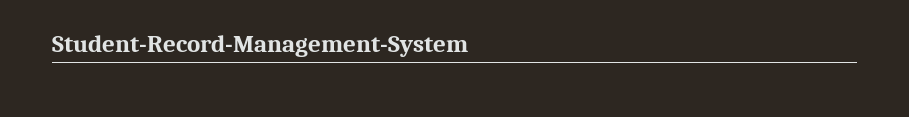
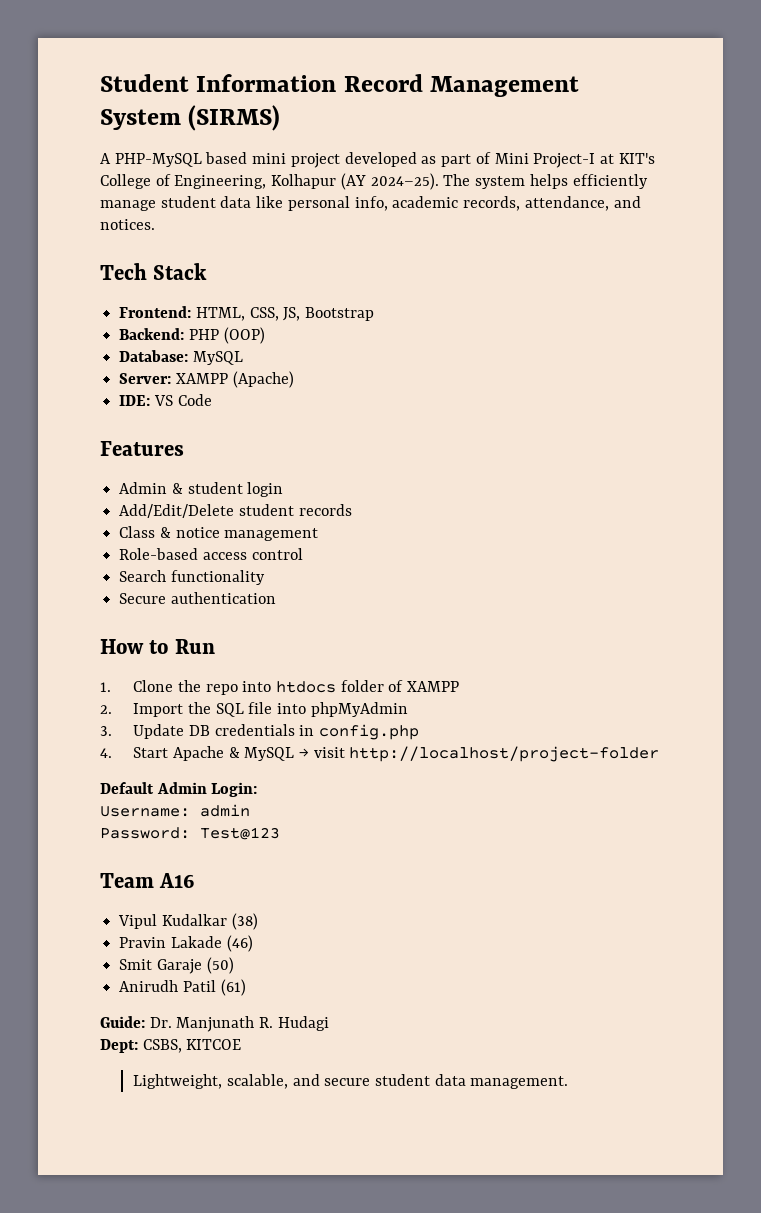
- Student-Record-Management-System
+ Student Information Record Management System (SIRMS)
+ A PHP-MySQL based mini project developed as part of Mini Project-I at KIT's College of Engineering, Kolhapur (AY 2024–25). The system helps efficiently manage student data like personal info, academic records, attendance, and notices.
+ Tech Stack
+ Frontend: HTML, CSS, JS, Bootstrap
+ Backend: PHP (OOP)
+ Database: MySQL
+ Server: XAMPP (Apache)
+ IDE: VS Code
+ Features
+ Admin & student login
+ Add/Edit/Delete student records
+ Class & notice management
+ Role-based access control
+ Search functionality
+ Secure authentication
+ How to Run
+ 1. Clone the repo into htdocs folder of XAMPP
+ 2. Import the SQL file into phpMyAdmin
+ 3. Update DB credentials in config.php
+ 4. Start Apache & MySQL → visit http://localhost/project-folder
+ Default Admin Login:
+ Username: admin
+ Password: Test@123
+ Team A16
+ Vipul Kudalkar (38)
+ Pravin Lakade (46)
+ Smit Garaje (50)
+ Anirudh Patil (61)
+ Guide: Dr. Manjunath R. Hudagi
+ Dept: CSBS, KITCOE
+ Lightweight, scalable, and secure student data management.

